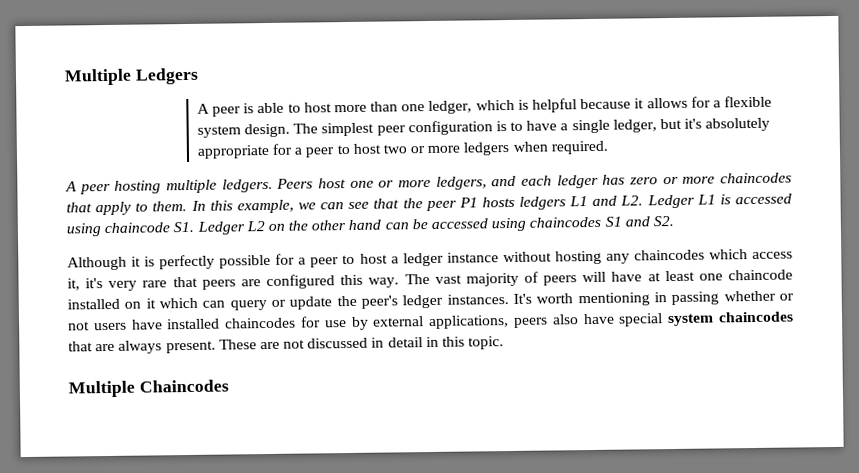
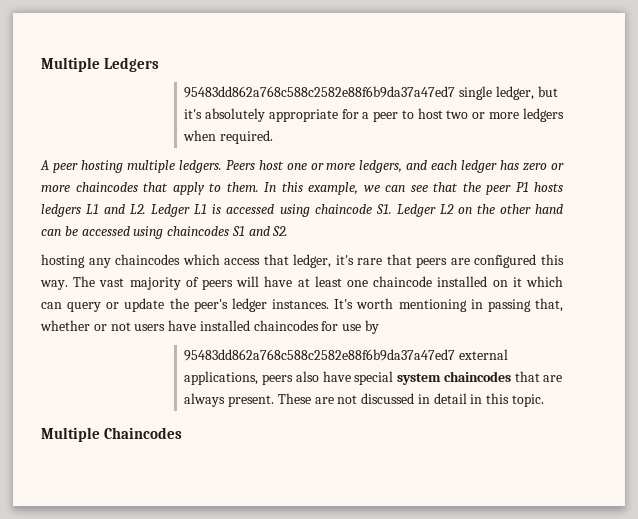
- A peer is able to host more than one ledger, which is helpful because it allows for a flexible system design. The simplest peer configuration is to have a single ledger, but it's absolutely appropriate for a peer to host two or more ledgers when required.
+ 95483dd862a768c588c2582e88f6b9da37a47ed7 single ledger, but it's absolutely appropriate for a peer to host two or more ledgers when required.
- Although it is perfectly possible for a peer to host a ledger instance without hosting any chaincodes which access it, it's very rare that peers are configured this way.
+ hosting any chaincodes which access that ledger, it's rare that peers are configured this way.
- It's worth mentioning in passing whether or not users have installed chaincodes for use by external applications, peers also have special system chaincodes that are always present.
+ It's worth mentioning in passing that, whether or not users have installed chaincodes for use by
+ 95483dd862a768c588c2582e88f6b9da37a47ed7 external applications, peers also have special system chaincodes that are always present.

